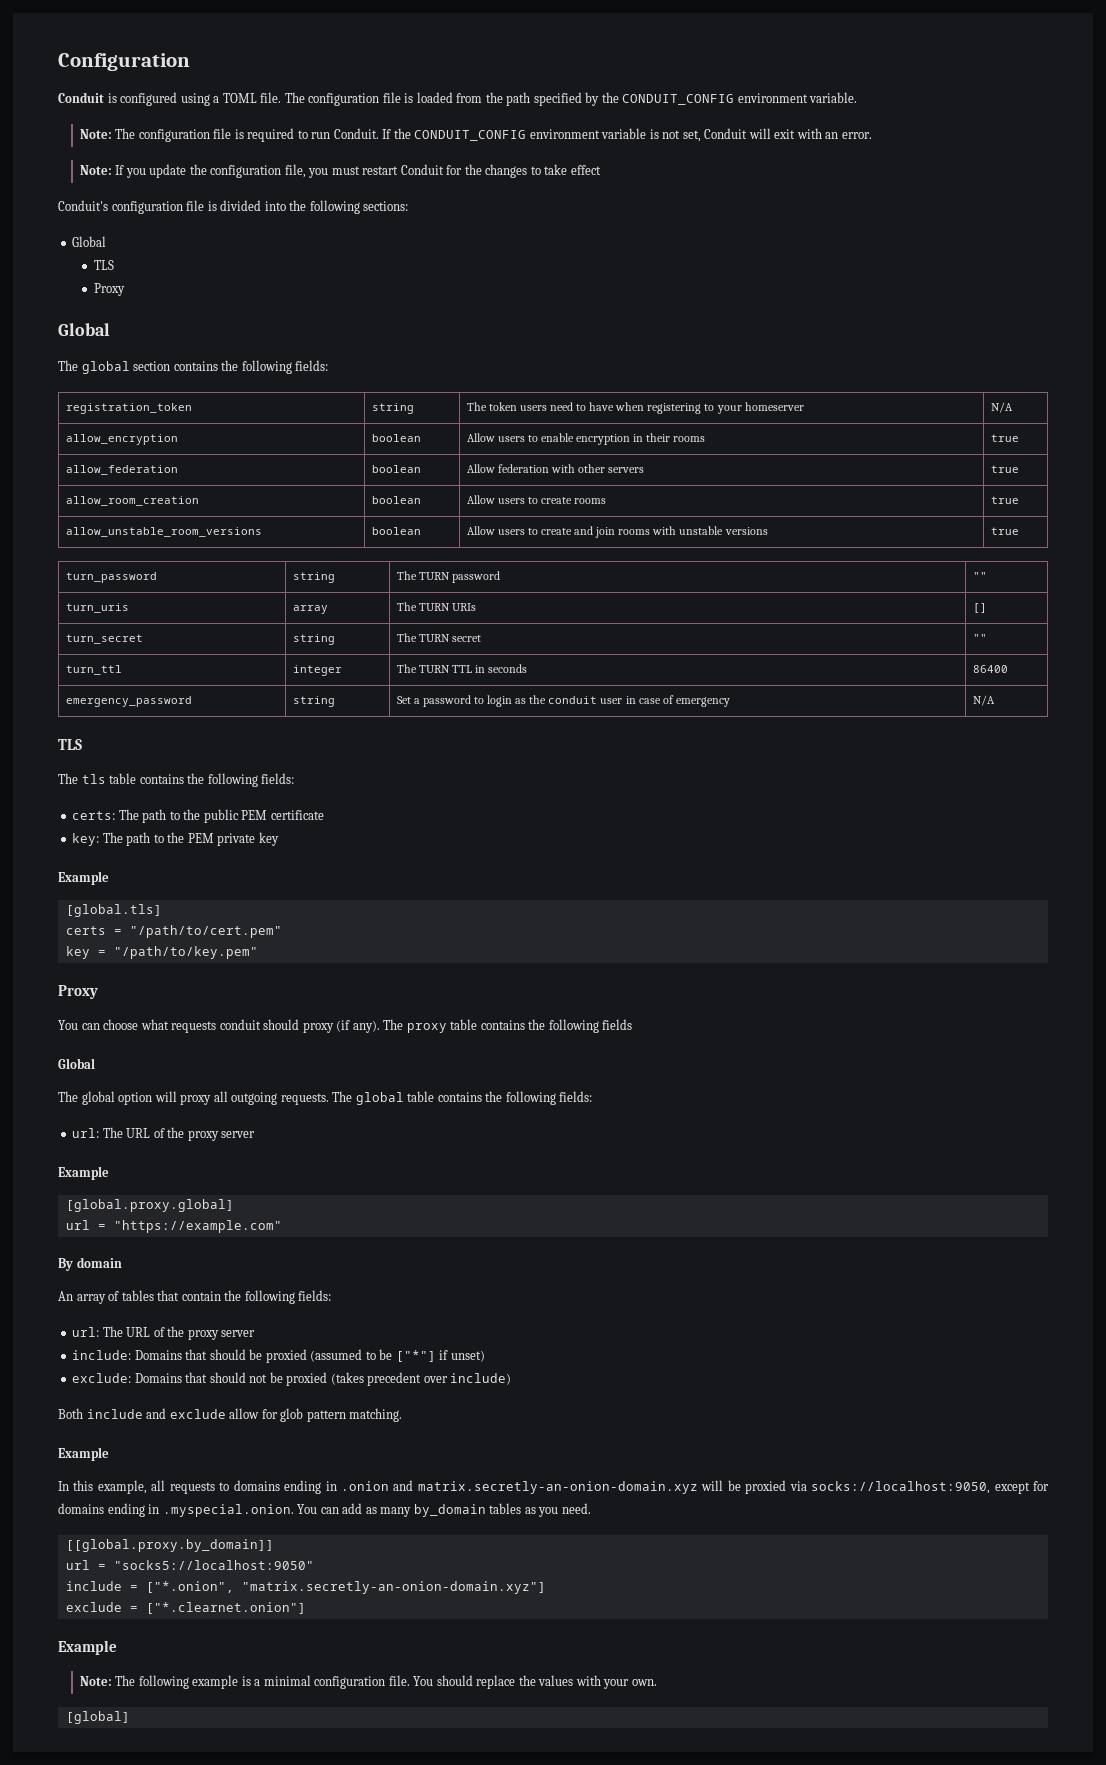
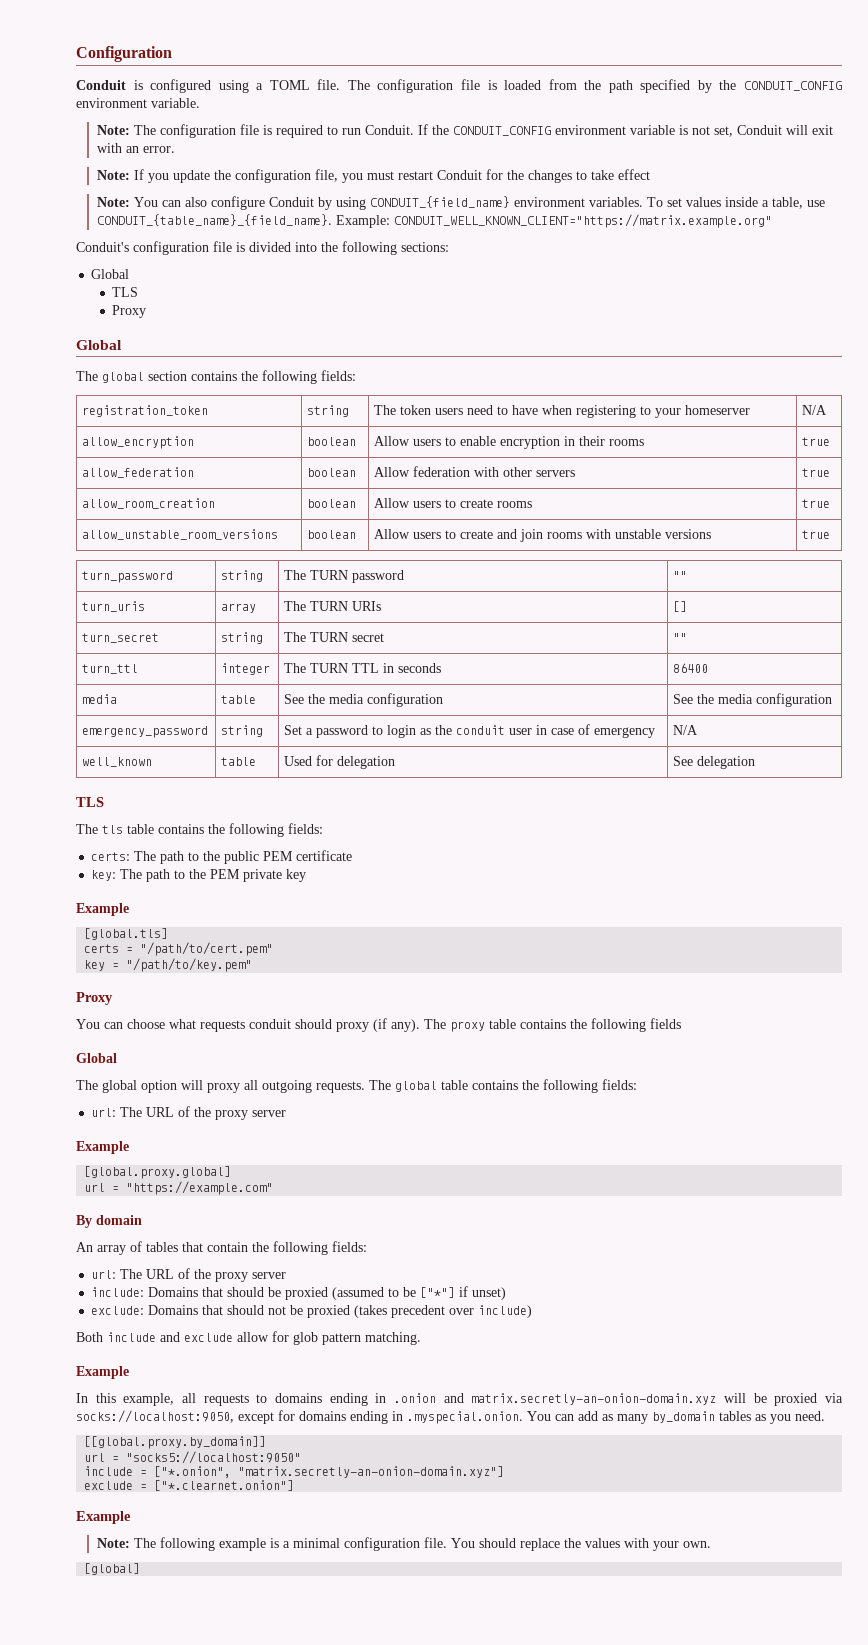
+ Note: You can also configure Conduit by using CONDUIT_{field_name} environment variables. To set values inside a table, use CONDUIT_{table_name}_{field_name}. Example: CONDUIT_WELL_KNOWN_CLIENT="https://matrix.example.org"
+ media | table | See the media configuration | See the media configuration
+ well_known | table | Used for delegation | See delegation

